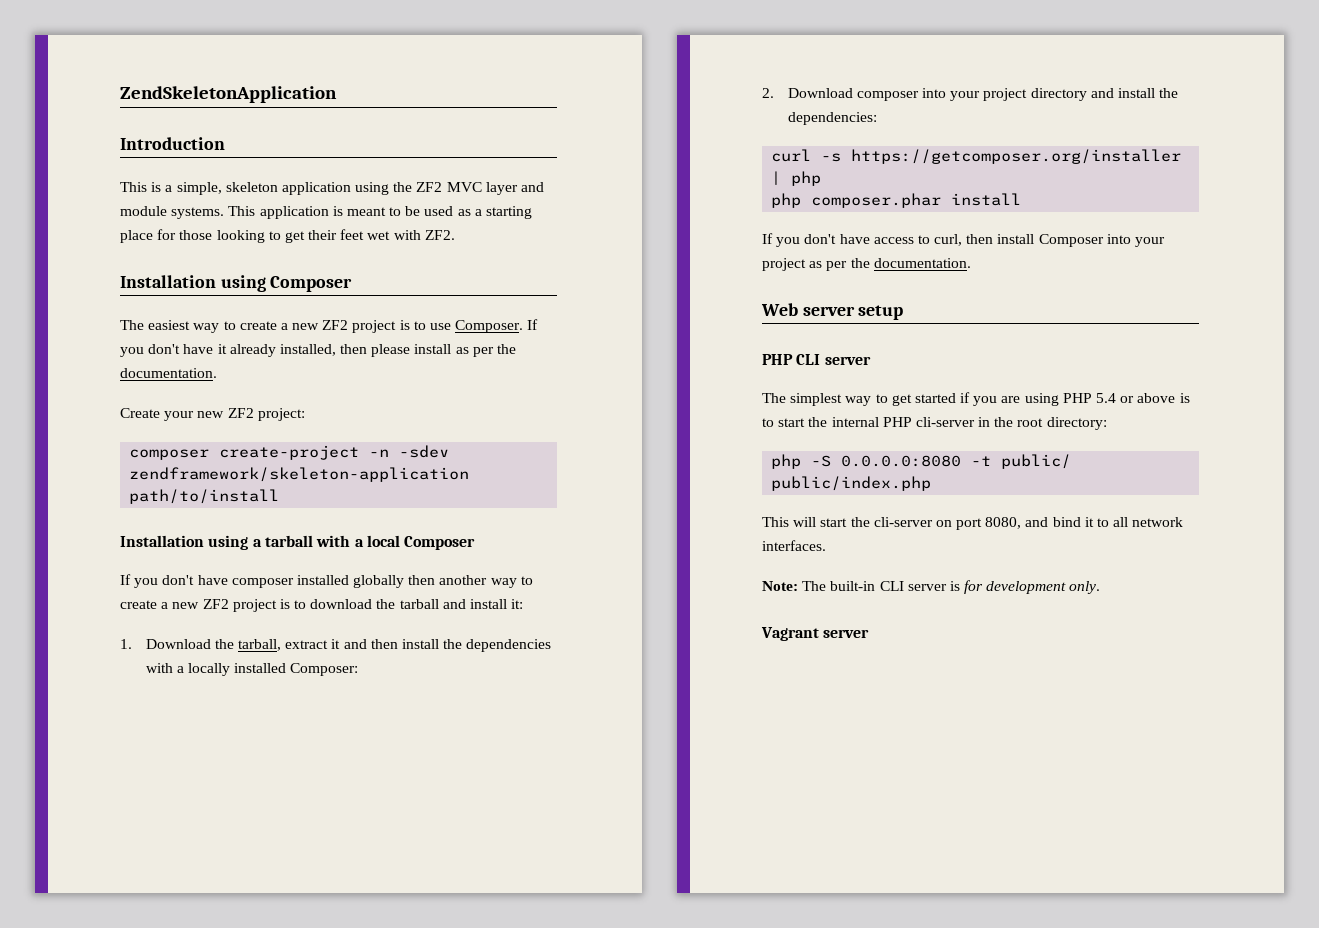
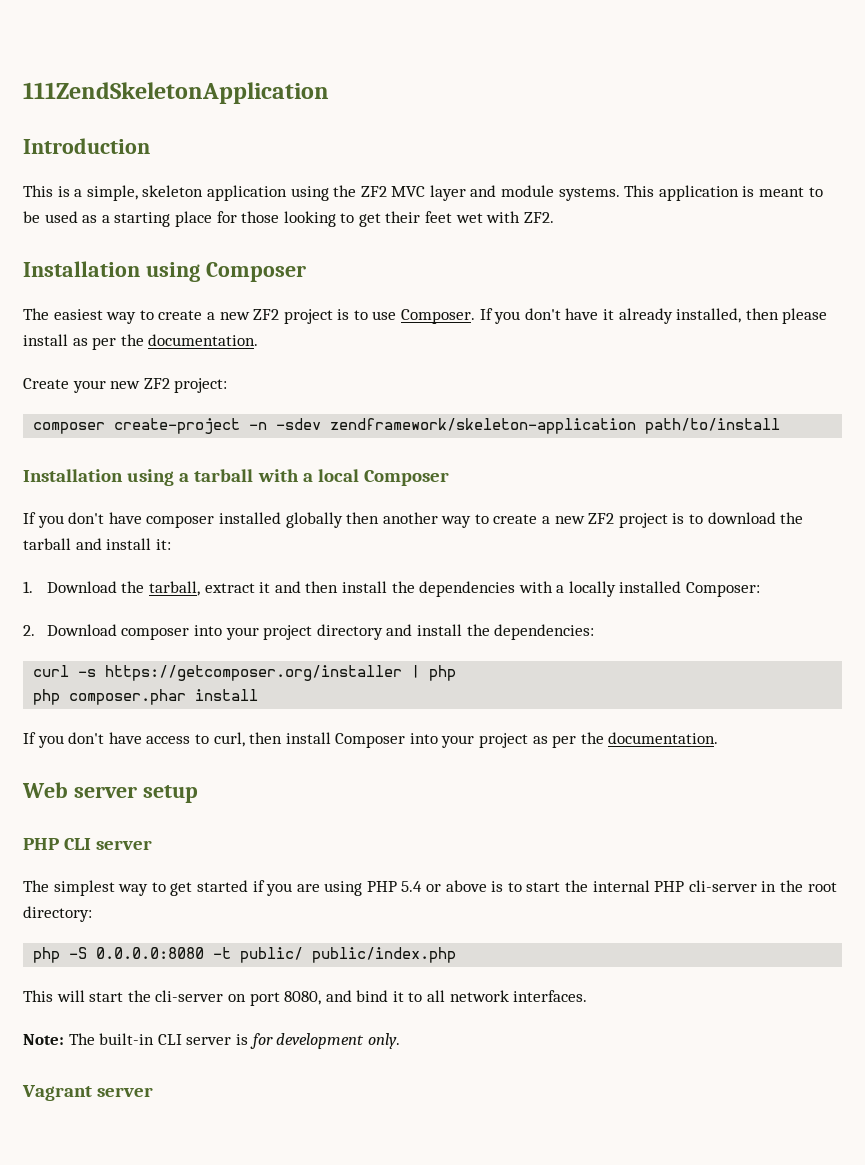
- ZendSkeletonApplication
+ 111ZendSkeletonApplication

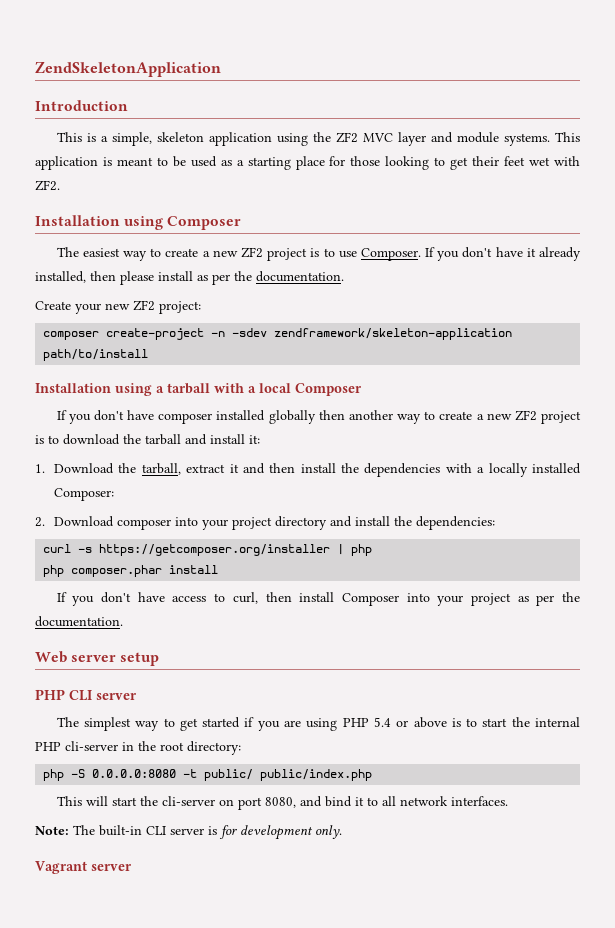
- 111ZendSkeletonApplication
+ ZendSkeletonApplication

